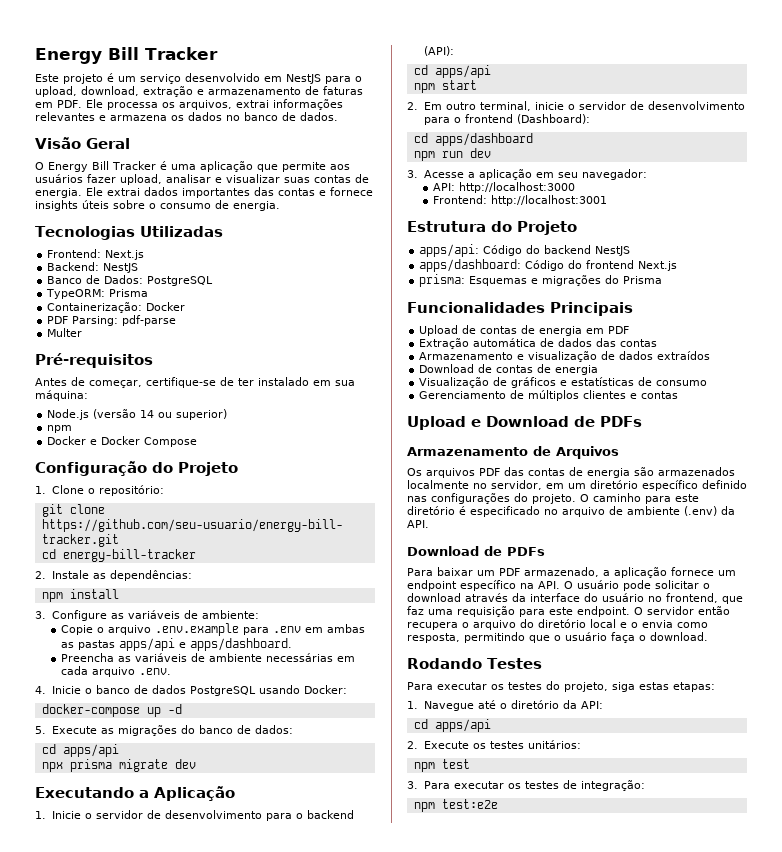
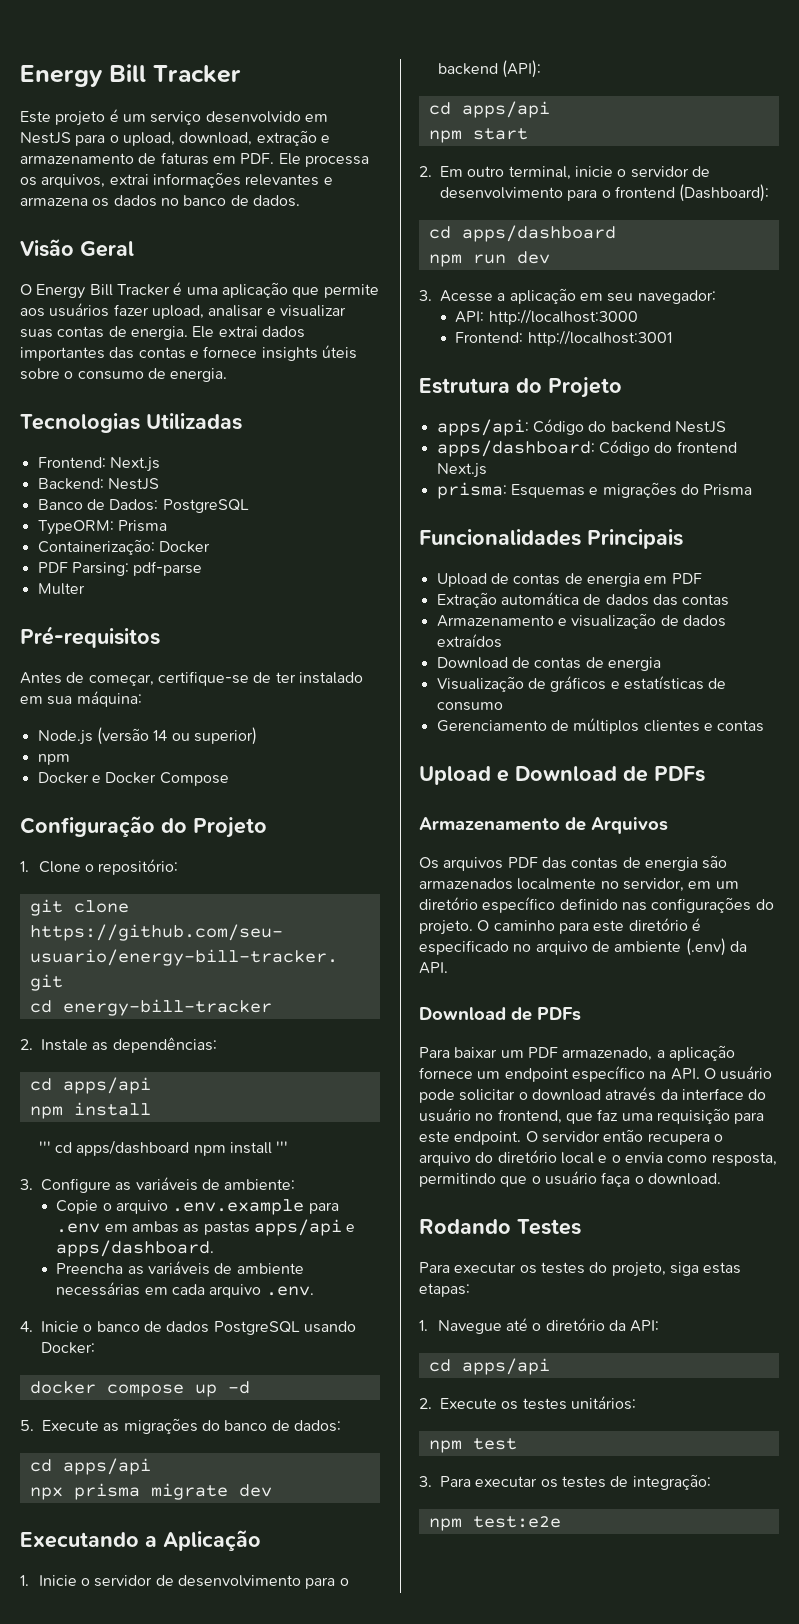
  2. Instale as dependências:
+ cd apps/api
  npm install
+ ''' cd apps/dashboard npm install '''
- docker-compose up -d
+ docker compose up -d

